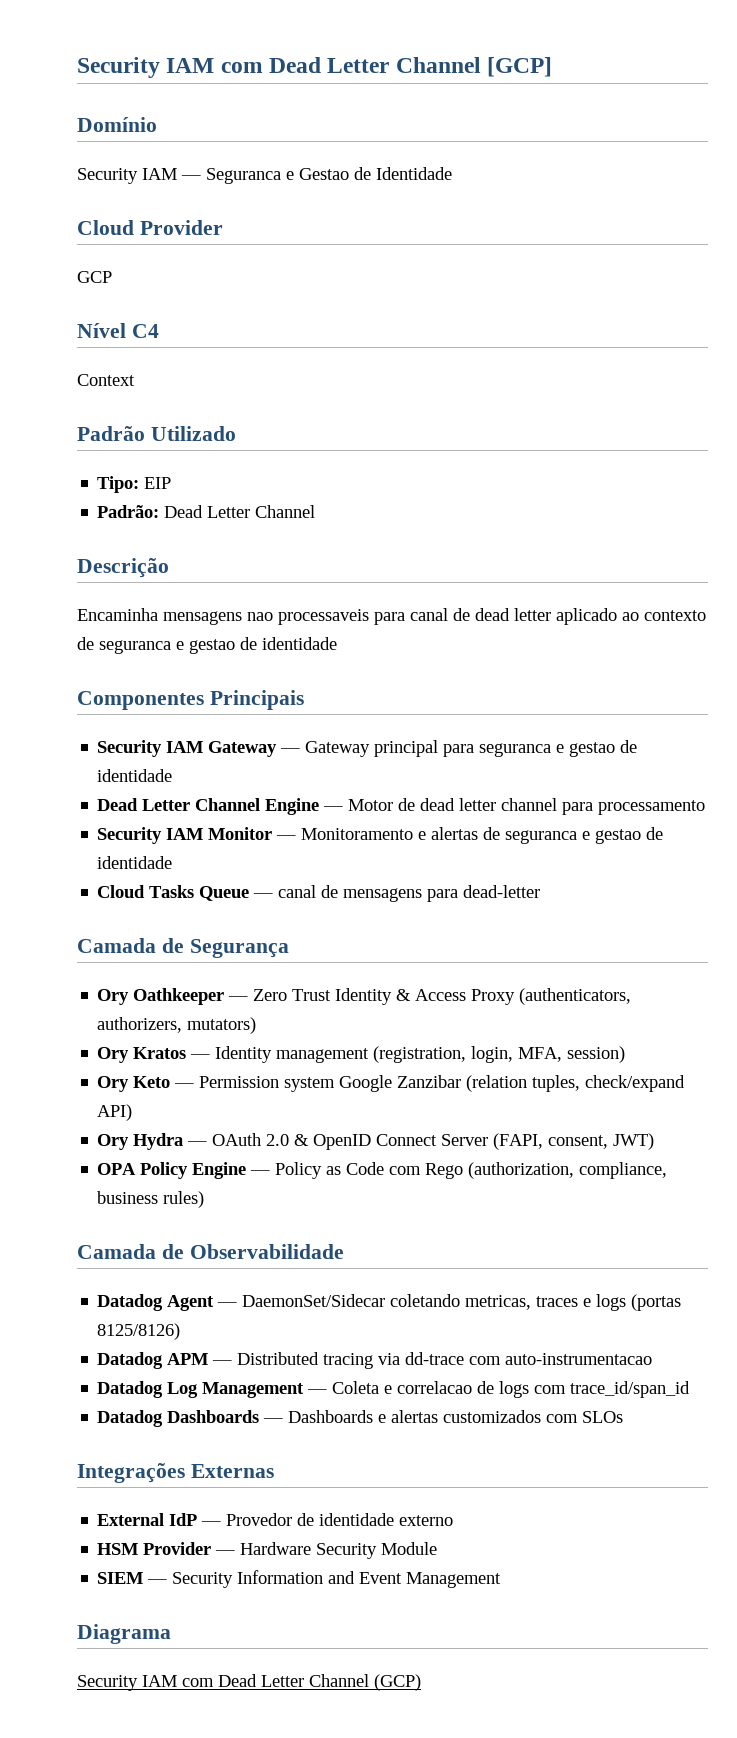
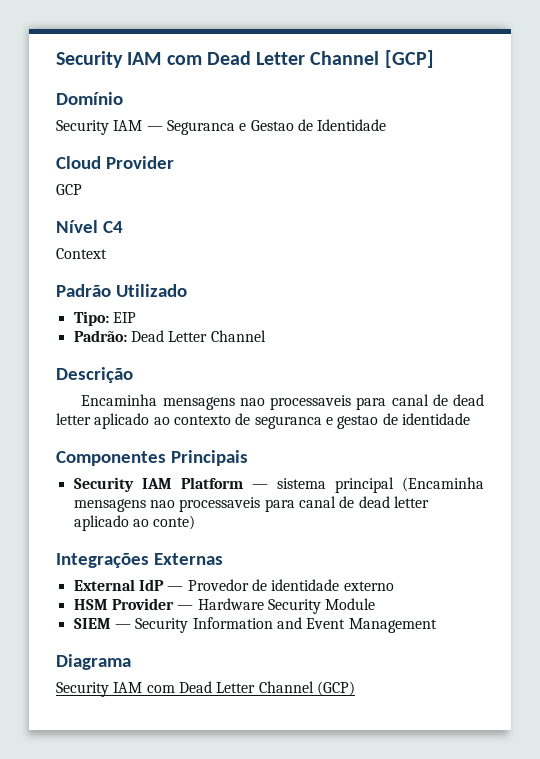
- Security IAM Gateway — Gateway principal para seguranca e gestao de identidade
- Dead Letter Channel Engine — Motor de dead letter channel para processamento
- Security IAM Monitor — Monitoramento e alertas de seguranca e gestao de identidade
- Cloud Tasks Queue — canal de mensagens para dead-letter
- Camada de Segurança
- Ory Oathkeeper — Zero Trust Identity & Access Proxy (authenticators, authorizers, mutators)
- Ory Kratos — Identity management (registration, login, MFA, session)
- Ory Keto — Permission system Google Zanzibar (relation tuples, check/expand API)
- Ory Hydra — OAuth 2.0 & OpenID Connect Server (FAPI, consent, JWT)
- OPA Policy Engine — Policy as Code com Rego (authorization, compliance, business rules)
- Camada de Observabilidade
- Datadog Agent — DaemonSet/Sidecar coletando metricas, traces e logs (portas 8125/8126)
- Datadog APM — Distributed tracing via dd-trace com auto-instrumentacao
- Datadog Log Management — Coleta e correlacao de logs com trace_id/span_id
- Datadog Dashboards — Dashboards e alertas customizados com SLOs
+ Security IAM Platform — sistema principal (Encaminha mensagens nao processaveis para canal de dead letter aplicado ao conte)

